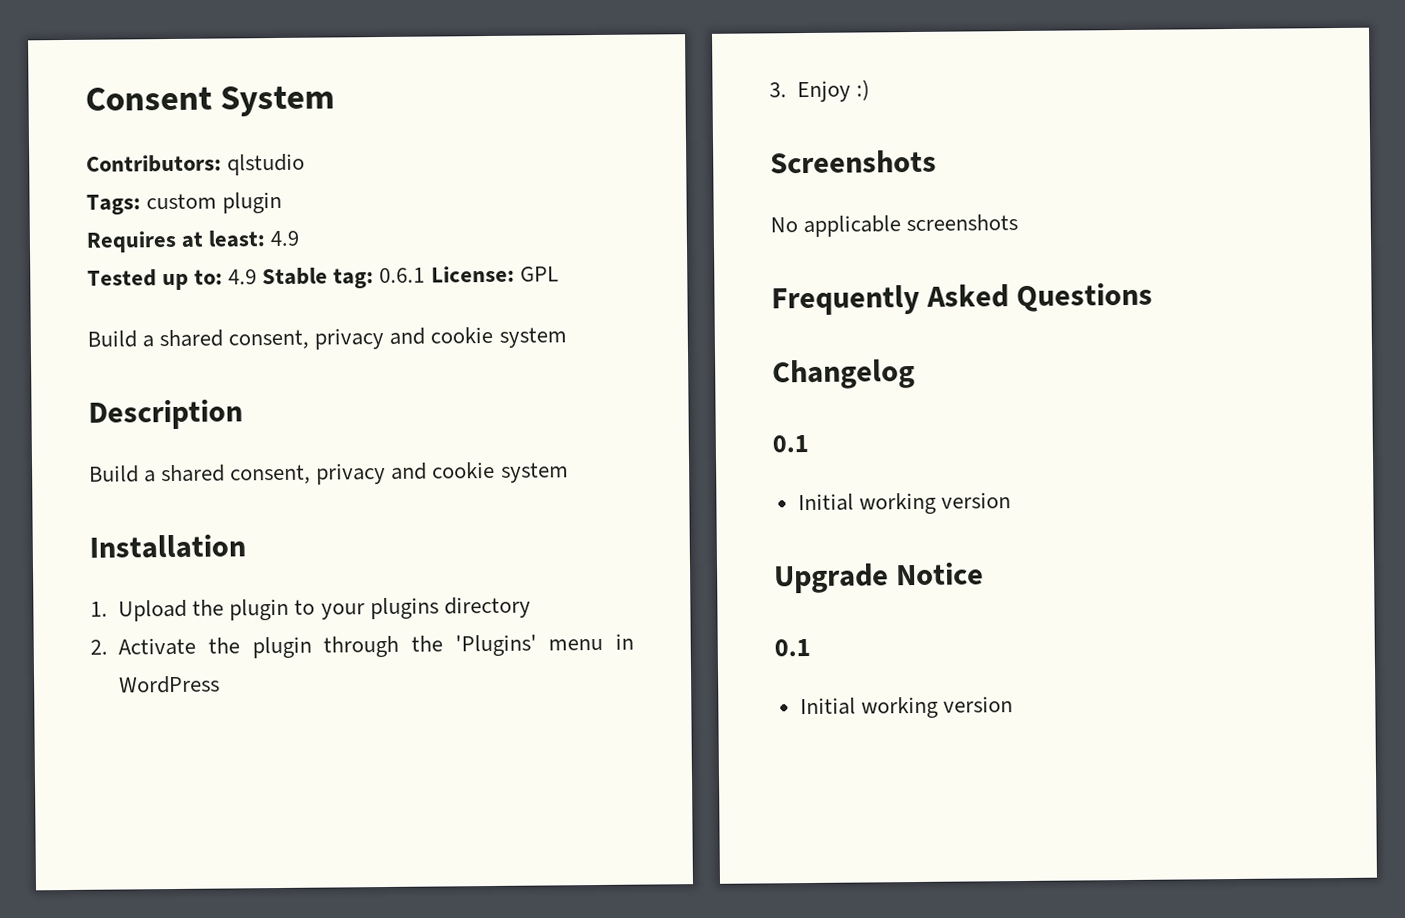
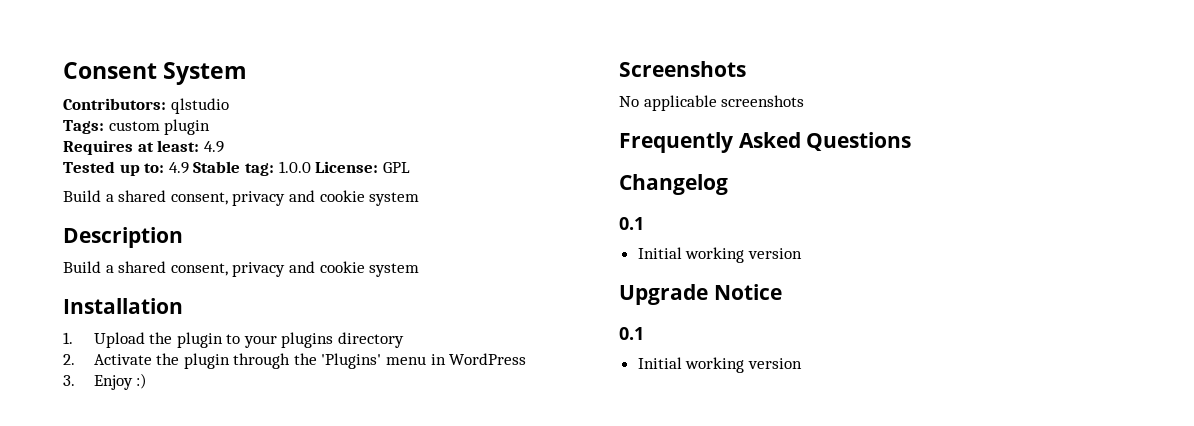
- Tested up to: 4.9 Stable tag: 0.6.1 License: GPL
+ Tested up to: 4.9 Stable tag: 1.0.0 License: GPL

